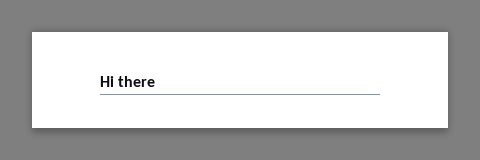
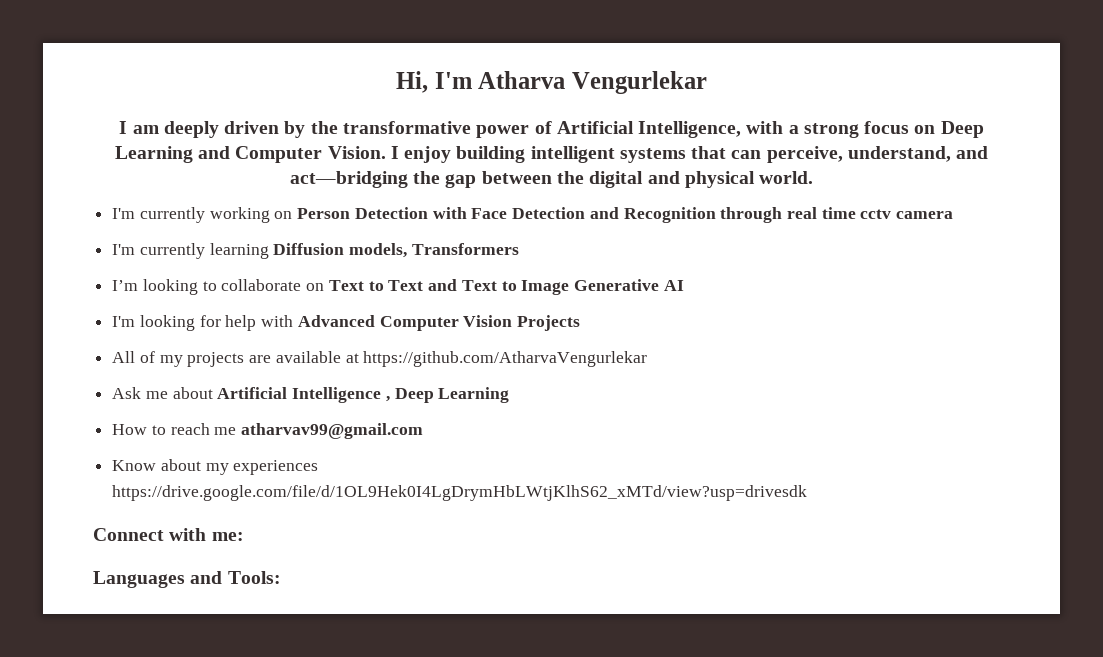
- Hi there
+ Hi, I'm Atharva Vengurlekar
+ I am deeply driven by the transformative power of Artificial Intelligence, with a strong focus on Deep Learning and Computer Vision. I enjoy building intelligent systems that can perceive, understand, and act—bridging the gap between the digital and physical world.
+ I'm currently working on Person Detection with Face Detection and Recognition through real time cctv camera
+ I'm currently learning Diffusion models, Transformers
+ I’m looking to collaborate on Text to Text and Text to Image Generative AI
+ I'm looking for help with Advanced Computer Vision Projects
+ All of my projects are available at https://github.com/AtharvaVengurlekar
+ Ask me about Artificial Intelligence , Deep Learning
+ How to reach me atharvav99@gmail.com
+ Know about my experiences https://drive.google.com/file/d/1OL9Hek0I4LgDrymHbLWtjKlhS62_xMTd/view?usp=drivesdk
+ Connect with me:
+ Languages and Tools:

